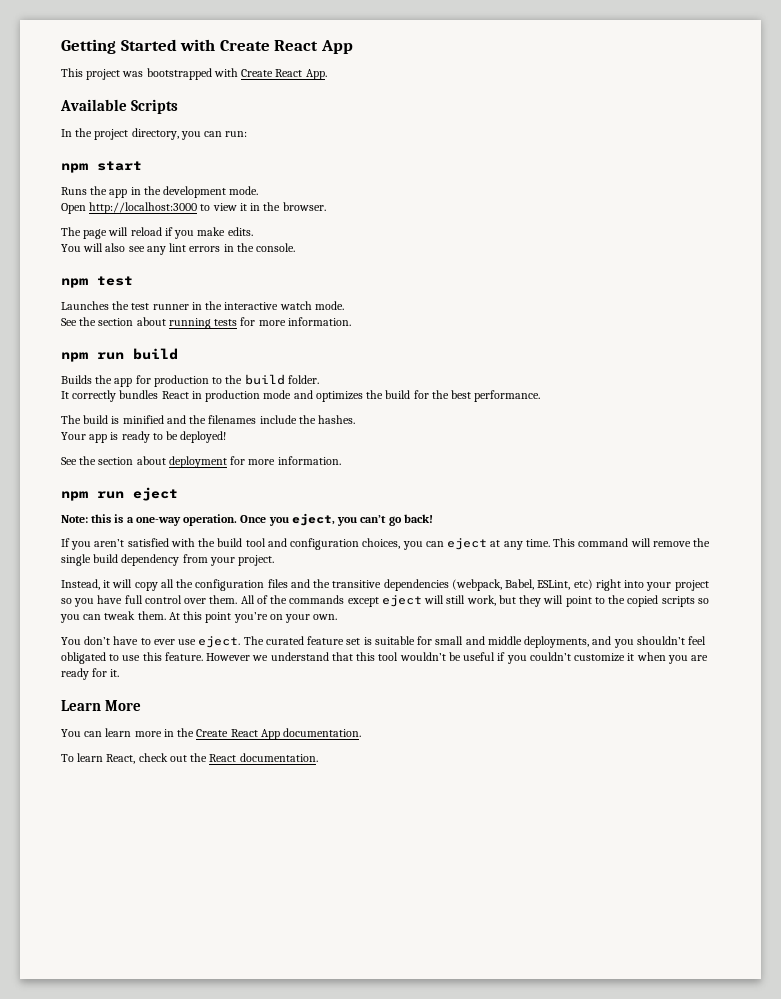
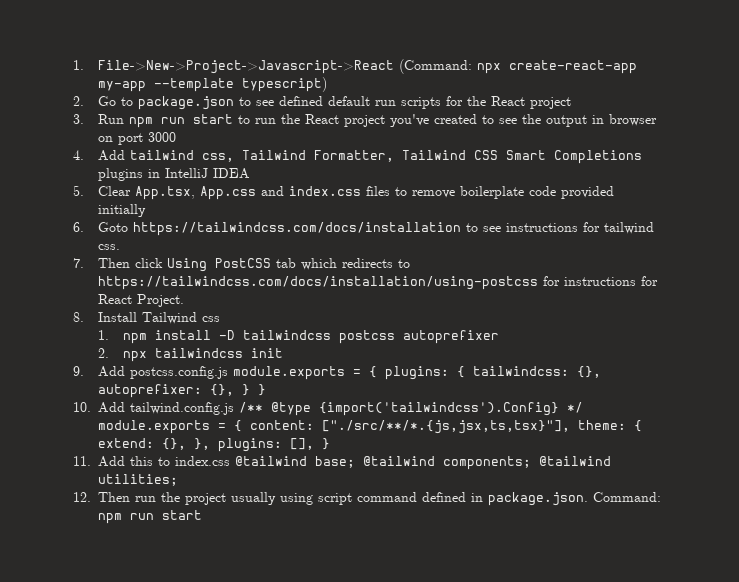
- Getting Started with Create React App
- This project was bootstrapped with Create React App.
- Available Scripts
- In the project directory, you can run:
- npm start
- Runs the app in the development mode.
- Open http://localhost:3000 to view it in the browser.
- The page will reload if you make edits.
- You will also see any lint errors in the console.
- npm test
- Launches the test runner in the interactive watch mode.
- See the section about running tests for more information.
- npm run build
- Builds the app for production to the build folder.
- It correctly bundles React in production mode and optimizes the build for the best performance.
- The build is minified and the filenames include the hashes.
- Your app is ready to be deployed!
- See the section about deployment for more information.
- npm run eject
- Note: this is a one-way operation. Once you eject, you can’t go back!
- If you aren’t satisfied with the build tool and configuration choices, you can eject at any time. This command will remove the single build dependency from your project.
- Instead, it will copy all the configuration files and the transitive dependencies (webpack, Babel, ESLint, etc) right into your project so you have full control over them. All of the commands except eject will still work, but they will point to the copied scripts so you can tweak them. At this point you’re on your own.
- You don’t have to ever use eject. The curated feature set is suitable for small and middle deployments, and you shouldn’t feel obligated to use this feature. However we understand that this tool wouldn’t be useful if you couldn’t customize it when you are ready for it.
- Learn More
- You can learn more in the Create React App documentation.
- To learn React, check out the React documentation.
+ 1. File->New->Project->Javascript->React (Command: npx create-react-app my-app --template typescript)
+ 2. Go to package.json to see defined default run scripts for the React project
+ 3. Run npm run start to run the React project you've created to see the output in browser on port 3000
+ 4. Add tailwind css, Tailwind Formatter, Tailwind CSS Smart Completions plugins in IntelliJ IDEA
+ 5. Clear App.tsx, App.css and index.css files to remove boilerplate code provided initially
+ 6. Goto https://tailwindcss.com/docs/installation to see instructions for tailwind css.
+ 7. Then click Using PostCSS tab which redirects to https://tailwindcss.com/docs/installation/using-postcss for instructions for React Project.
+ 8. Install Tailwind css
+ 1. npm install -D tailwindcss postcss autoprefixer
+ 2. npx tailwindcss init
+ 9. Add postcss.config.js module.exports = { plugins: { tailwindcss: {}, autoprefixer: {}, } }
+ 10. Add tailwind.config.js /** @type {import('tailwindcss').Config} */ module.exports = { content: ["./src/**/*.{js,jsx,ts,tsx}"], theme: { extend: {}, }, plugins: [], }
+ 11. Add this to index.css @tailwind base; @tailwind components; @tailwind utilities;
+ 12. Then run the project usually using script command defined in package.json. Command: npm run start

